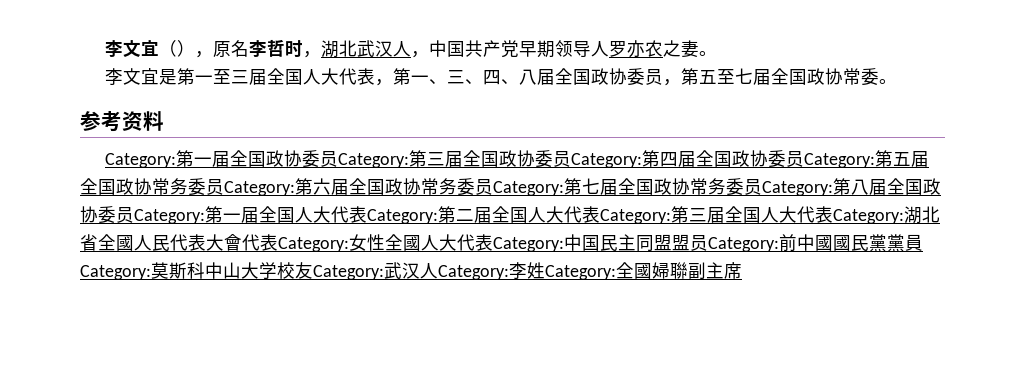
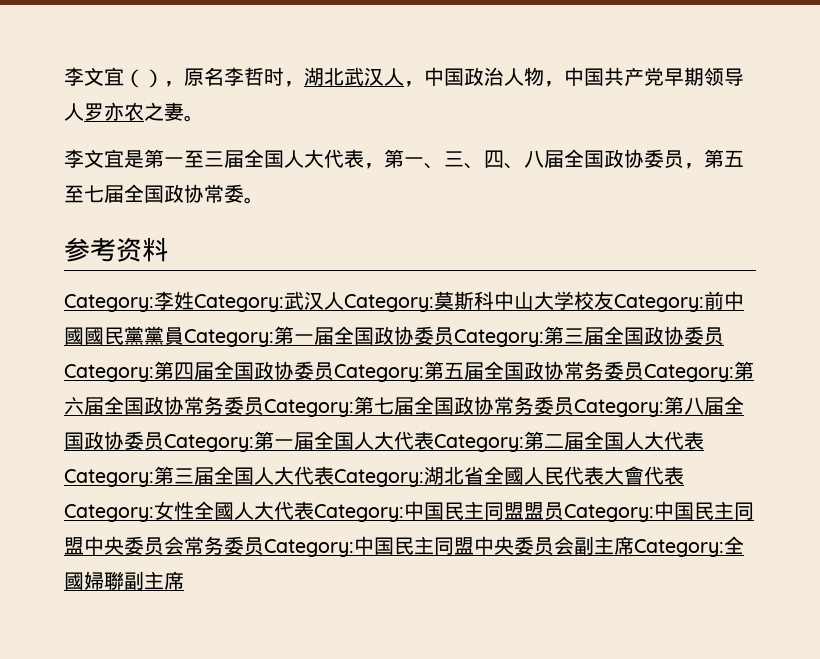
- 李文宜（），原名李哲时，湖北武汉人，中国共产党早期领导人罗亦农之妻。
+ 李文宜（），原名李哲时，湖北武汉人，中国政治人物，中国共产党早期领导人罗亦农之妻。
+ 李姓Category:武汉人Category:莫斯科中山大学校友Category:前中國國民黨黨員Category:
- 前中國國民黨黨員Category:莫斯科中山大学校友Category:武汉人Category:李姓Category:
+ 中国民主同盟中央委员会常务委员Category:中国民主同盟中央委员会副主席Category:

